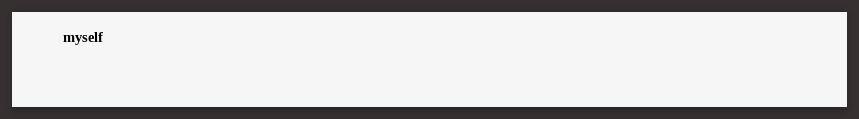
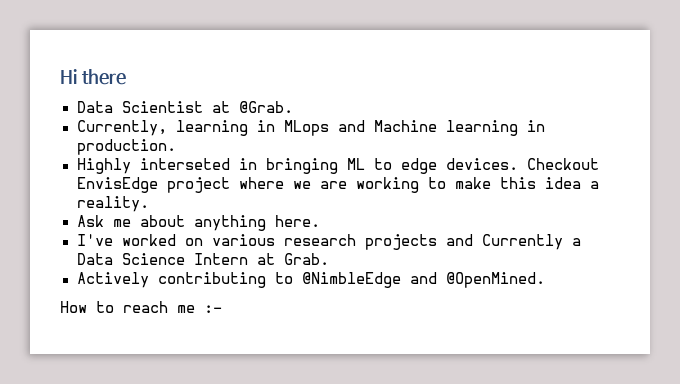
- myself
+ Hi there
+ Data Scientist at @Grab.
+ Currently, learning in MLops and Machine learning in production.
+ Highly interseted in bringing ML to edge devices. Checkout EnvisEdge project where we are working to make this idea a reality.
+ Ask me about anything here.
+ I've worked on various research projects and Currently a Data Science Intern at Grab.
+ Actively contributing to @NimbleEdge and @OpenMined.
+ How to reach me :-

